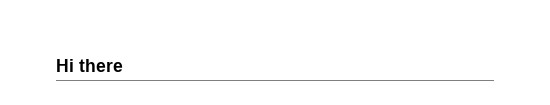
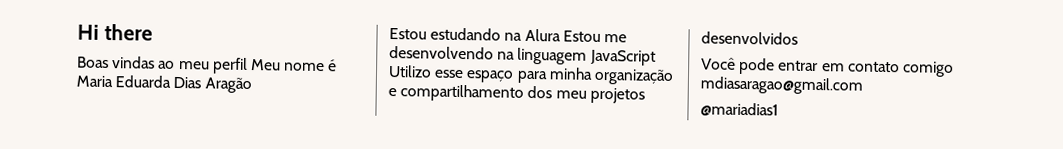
+ Boas vindas ao meu perfil Meu nome é Maria Eduarda Dias Aragão
+ Estou estudando na Alura Estou me desenvolvendo na linguagem JavaScript Utilizo esse espaço para minha organização e compartilhamento dos meu projetos desenvolvidos
+ Você pode entrar em contato comigo mdiasaragao@gmail.com
+ @mariadias1

